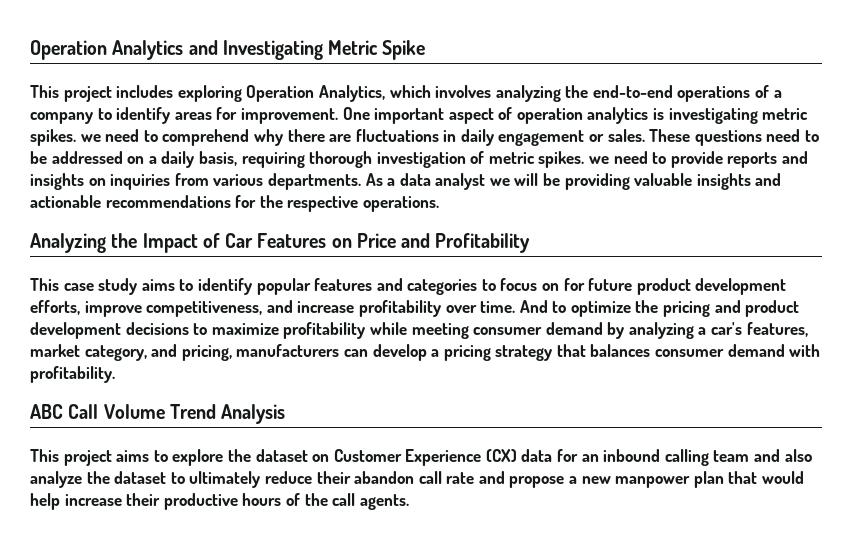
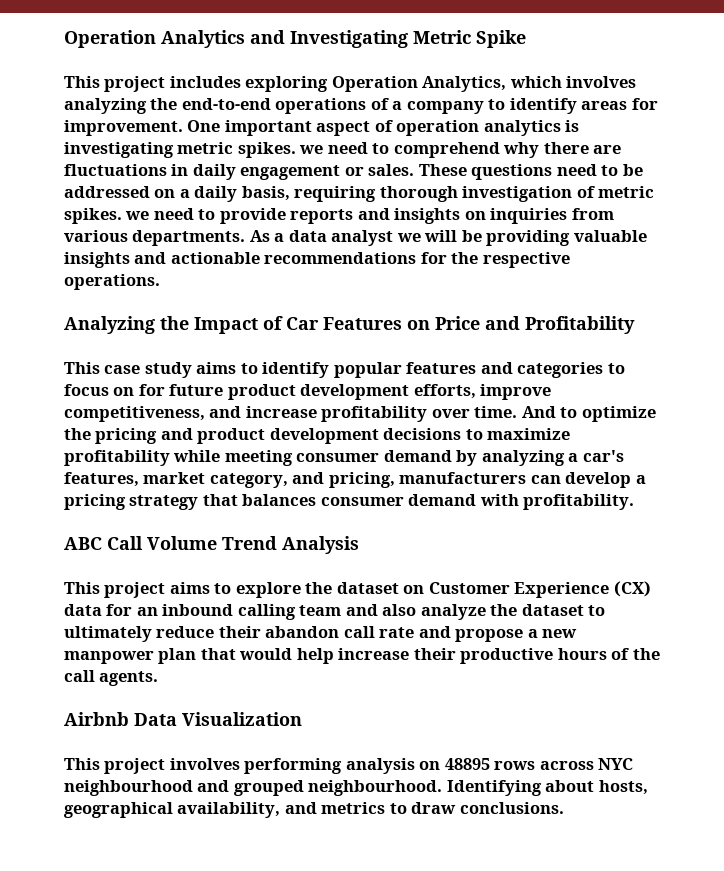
+ Airbnb Data Visualization
+ This project involves performing analysis on 48895 rows across NYC neighbourhood and grouped neighbourhood. Identifying about hosts, geographical availability, and metrics to draw conclusions.

